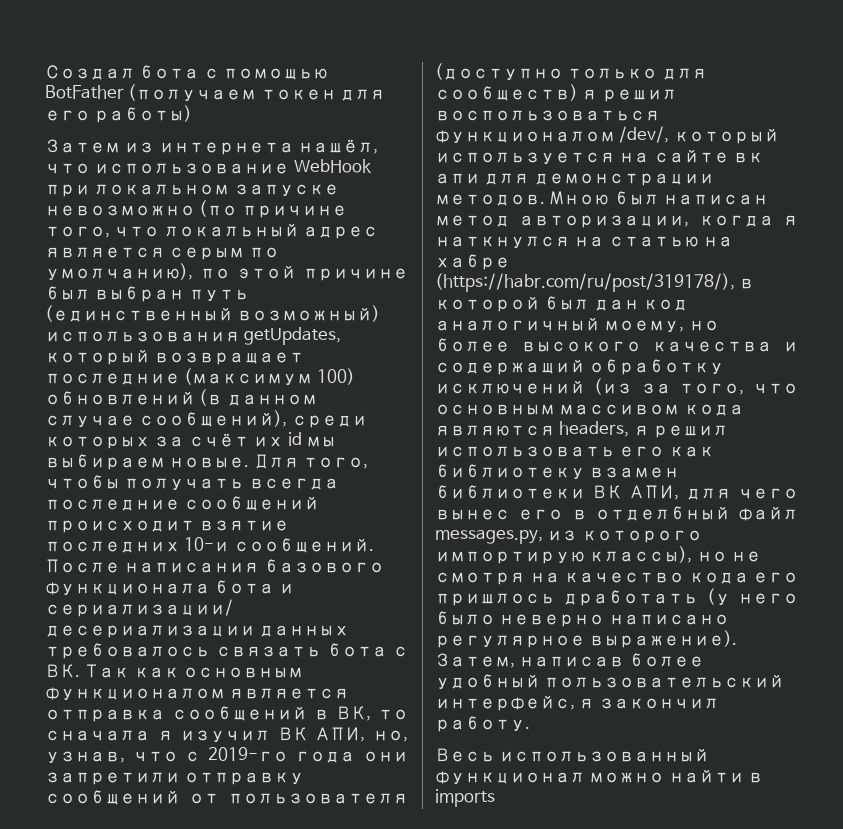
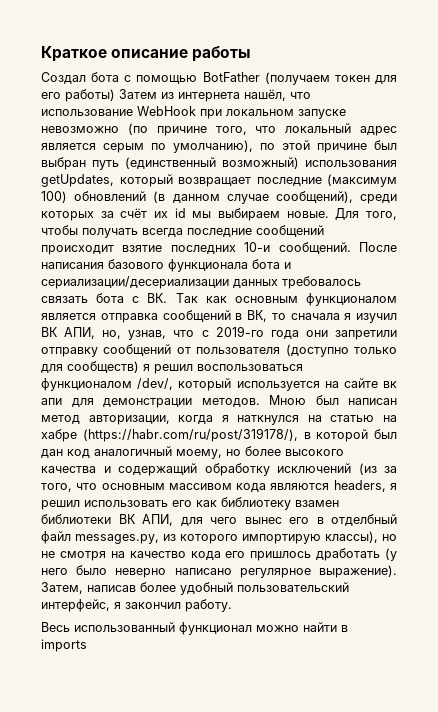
+ Краткое описание работы
- Создал бота с помощью BotFather (получаем токен для его работы)
- Затем из интернета нашёл, что использование WebHook при локальном запуске невозможно (по причине того, что локальный адрес является серым по умолчанию), по этой причине был выбран путь (единственный возможный) использования getUpdates, который возвращает последние (максимум 100) обновлений (в данном случае сообщений), среди которых за счёт их id мы выбираем новые.
+ Создал бота с помощью BotFather (получаем токен для его работы) Затем из интернета нашёл, что использование WebHook при локальном запуске невозможно (по причине того, что локальный адрес является серым по умолчанию), по этой причине был выбран путь (единственный возможный) использования getUpdates, который возвращает последние (максимум 100) обновлений (в данном случае сообщений), среди которых за счёт их id мы выбираем новые.

